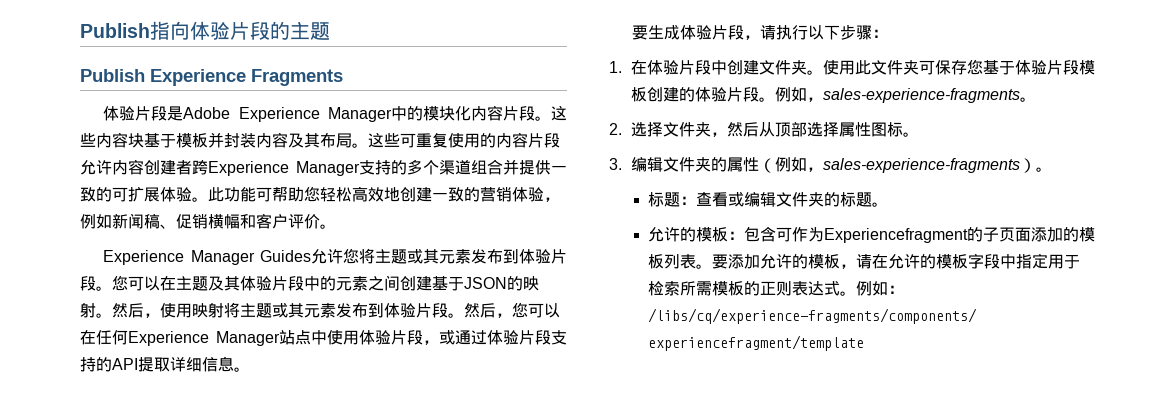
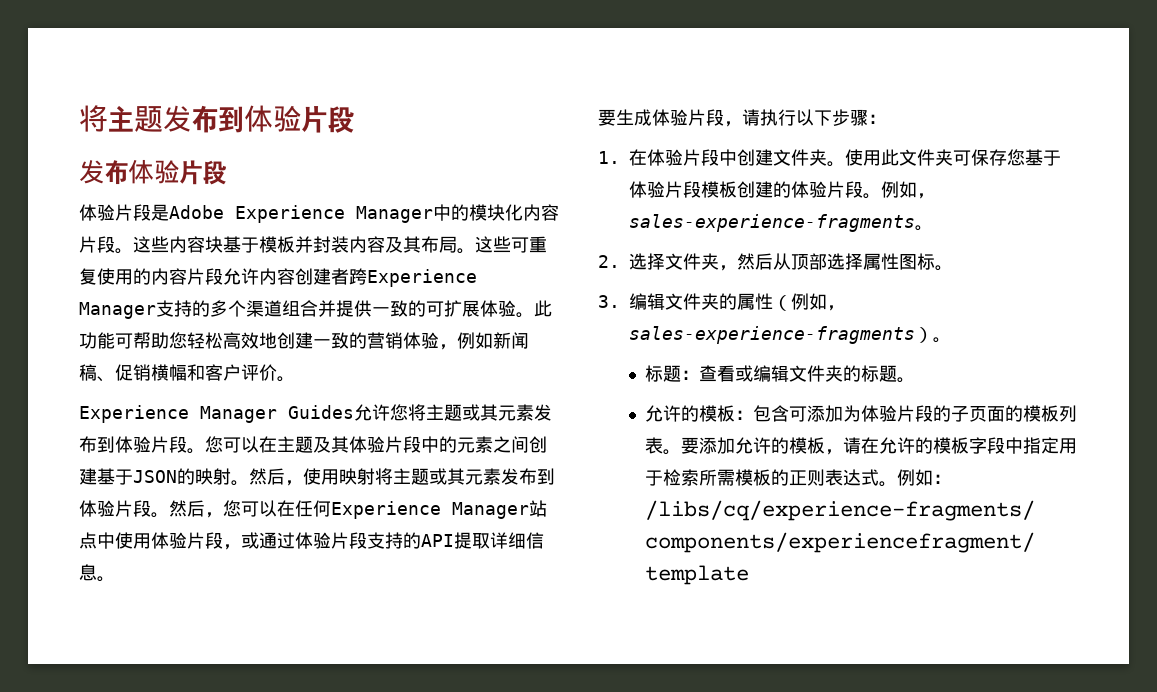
- Publish指向体验片段的主题
- Publish Experience Fragments
+ 将主题发布到体验片段
+ 发布体验片段
- 允许的模板：包含可作为Experiencefragment的子页面添加的模板列表。
+ 允许的模板：包含可添加为体验片段的子页面的模板列表。

